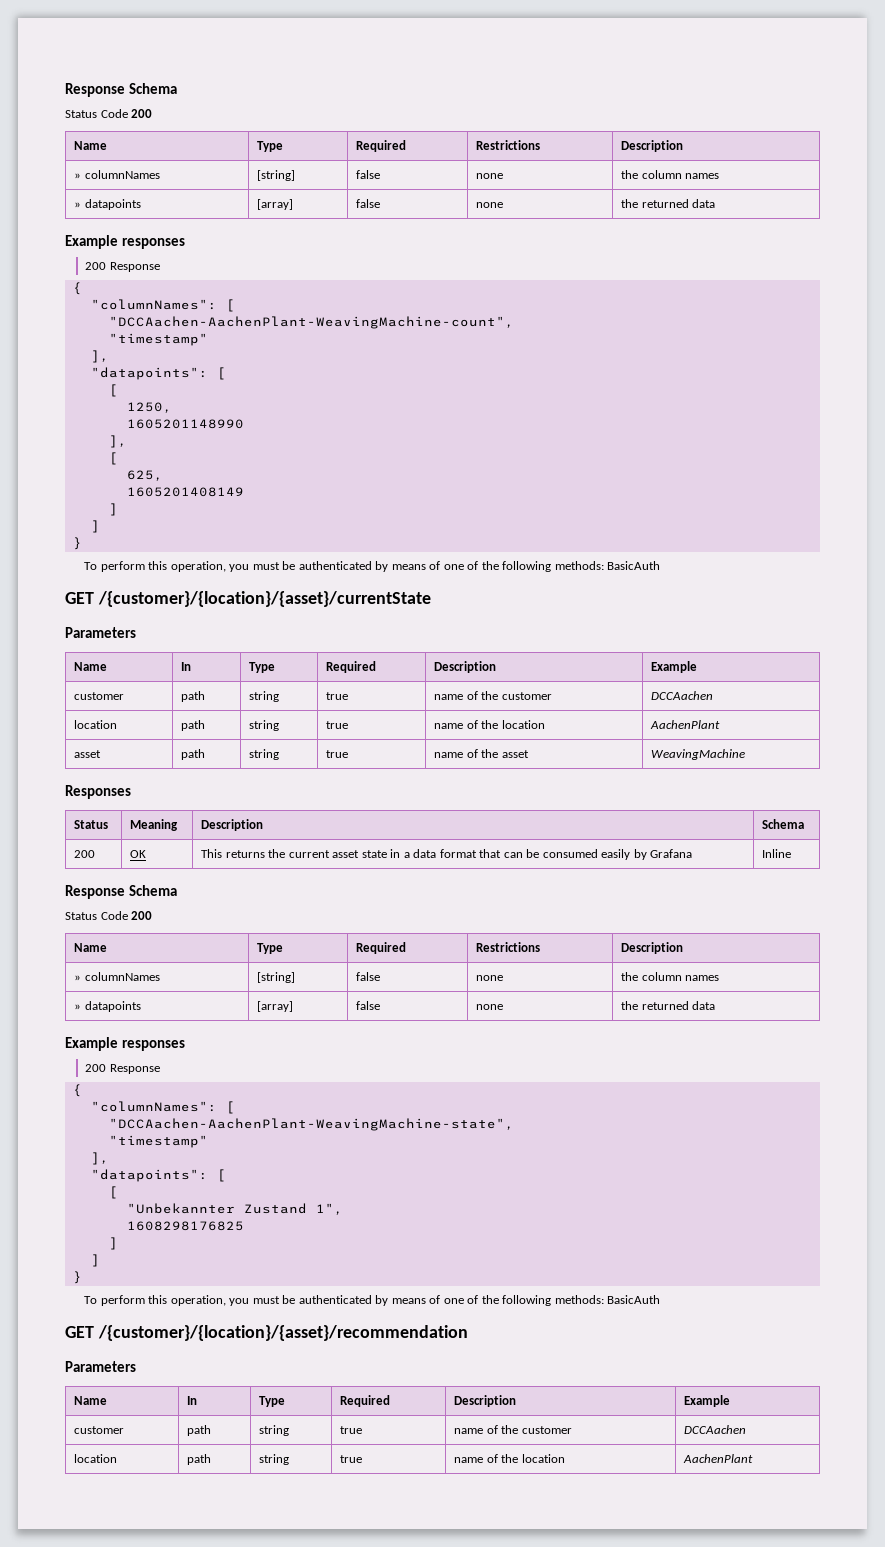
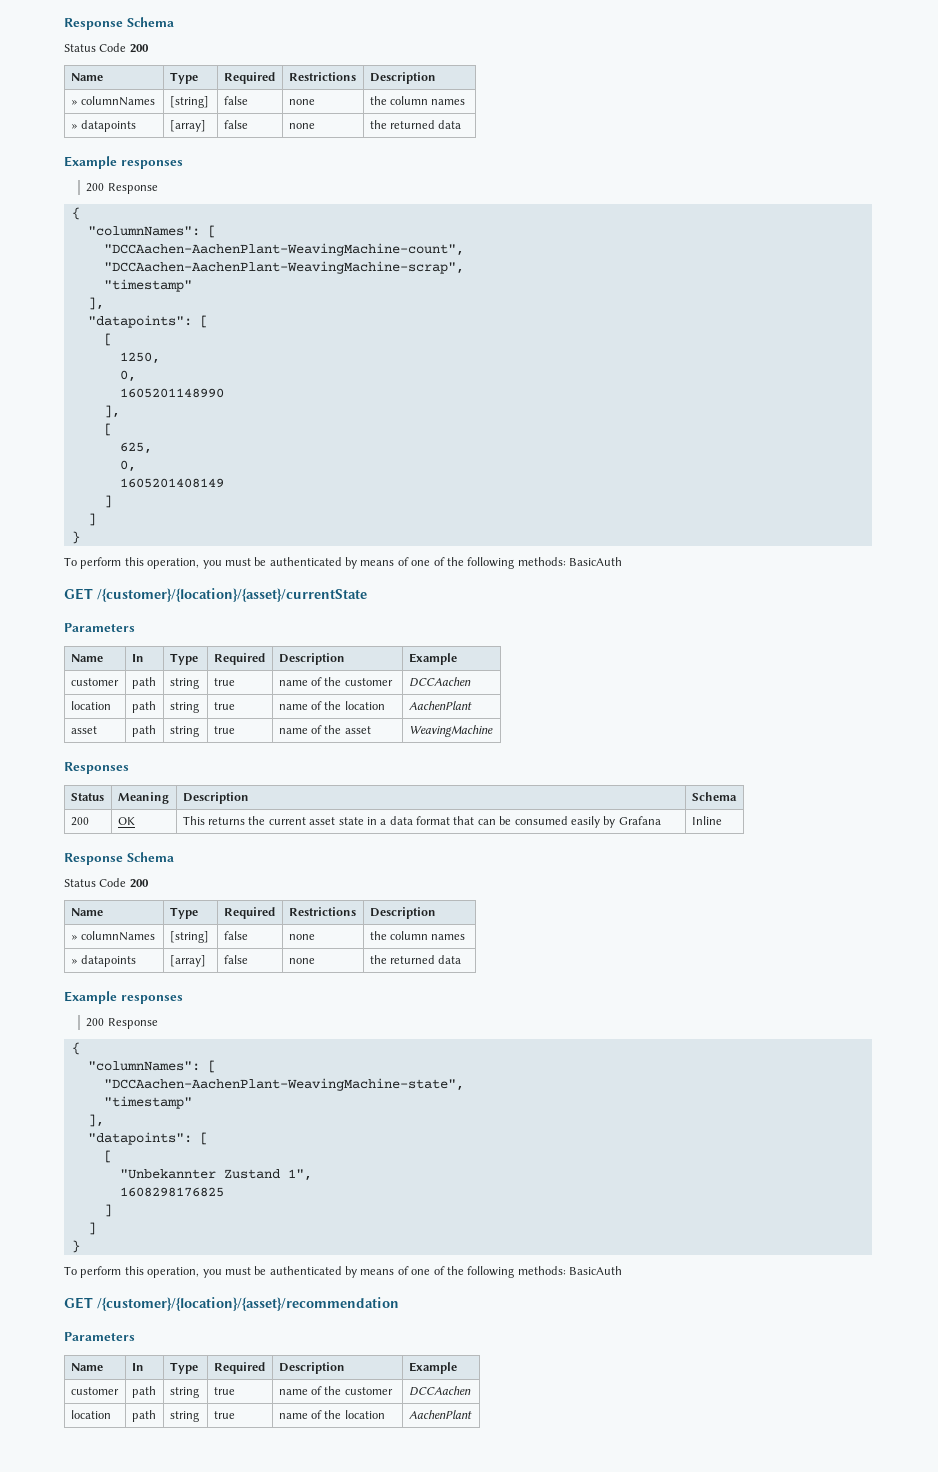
+ "DCCAachen-AachenPlant-WeavingMachine-scrap",
  1250,
+ 0,
  625,
+ 0,

